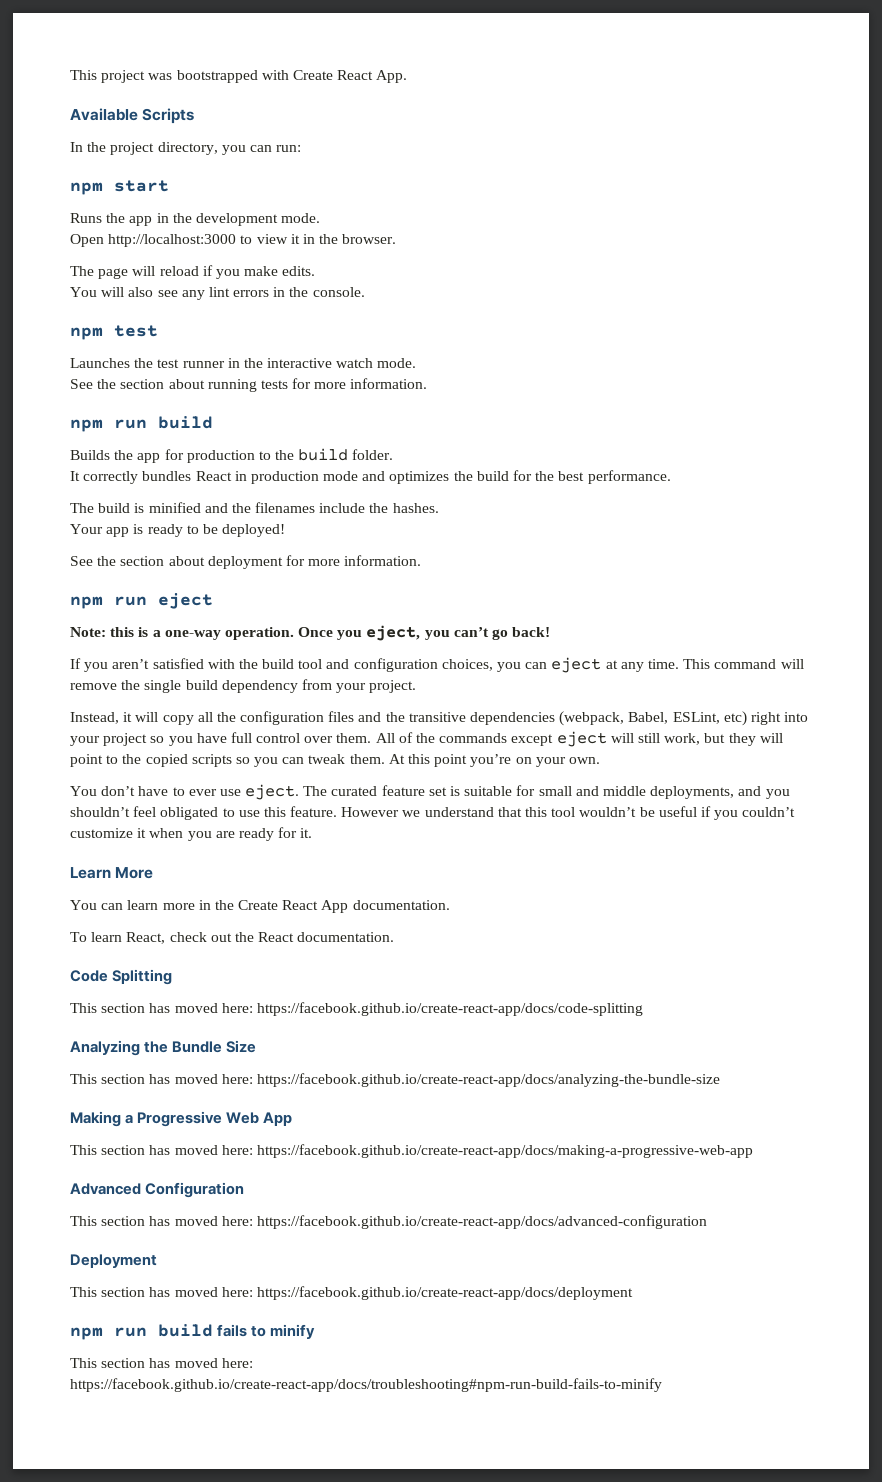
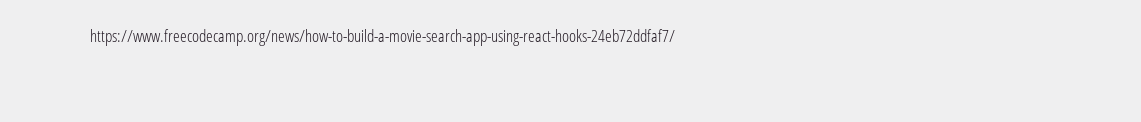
- This project was bootstrapped with Create React App.
- Available Scripts
- In the project directory, you can run:
- npm start
- Runs the app in the development mode.
- Open http://localhost:3000 to view it in the browser.
- The page will reload if you make edits.
- You will also see any lint errors in the console.
- npm test
- Launches the test runner in the interactive watch mode.
- See the section about running tests for more information.
- npm run build
- Builds the app for production to the build folder.
- It correctly bundles React in production mode and optimizes the build for the best performance.
- The build is minified and the filenames include the hashes.
- Your app is ready to be deployed!
- See the section about deployment for more information.
- npm run eject
- Note: this is a one-way operation. Once you eject, you can’t go back!
- If you aren’t satisfied with the build tool and configuration choices, you can eject at any time. This command will remove the single build dependency from your project.
- Instead, it will copy all the configuration files and the transitive dependencies (webpack, Babel, ESLint, etc) right into your project so you have full control over them. All of the commands except eject will still work, but they will point to the copied scripts so you can tweak them. At this point you’re on your own.
- You don’t have to ever use eject. The curated feature set is suitable for small and middle deployments, and you shouldn’t feel obligated to use this feature. However we understand that this tool wouldn’t be useful if you couldn’t customize it when you are ready for it.
- Learn More
- You can learn more in the Create React App documentation.
- To learn React, check out the React documentation.
- Code Splitting
- This section has moved here: https://facebook.github.io/create-react-app/docs/code-splitting
- Analyzing the Bundle Size
- This section has moved here: https://facebook.github.io/create-react-app/docs/analyzing-the-bundle-size
- Making a Progressive Web App
- This section has moved here: https://facebook.github.io/create-react-app/docs/making-a-progressive-web-app
- Advanced Configuration
- This section has moved here: https://facebook.github.io/create-react-app/docs/advanced-configuration
- Deployment
- This section has moved here: https://facebook.github.io/create-react-app/docs/deployment
- npm run build fails to minify
- This section has moved here: https://facebook.github.io/create-react-app/docs/troubleshooting#npm-run-build-fails-to-minify
+ https://www.freecodecamp.org/news/how-to-build-a-movie-search-app-using-react-hooks-24eb72ddfaf7/

